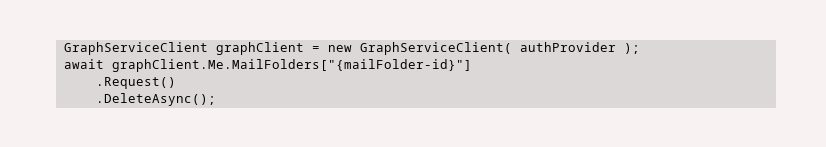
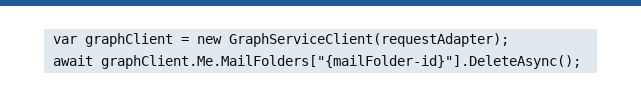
- GraphServiceClient graphClient = new GraphServiceClient( authProvider );
- await graphClient.Me.MailFolders["{mailFolder-id}"]
- .Request()
- .DeleteAsync();
+ var graphClient = new GraphServiceClient(requestAdapter);
+ await graphClient.Me.MailFolders["{mailFolder-id}"].DeleteAsync();

